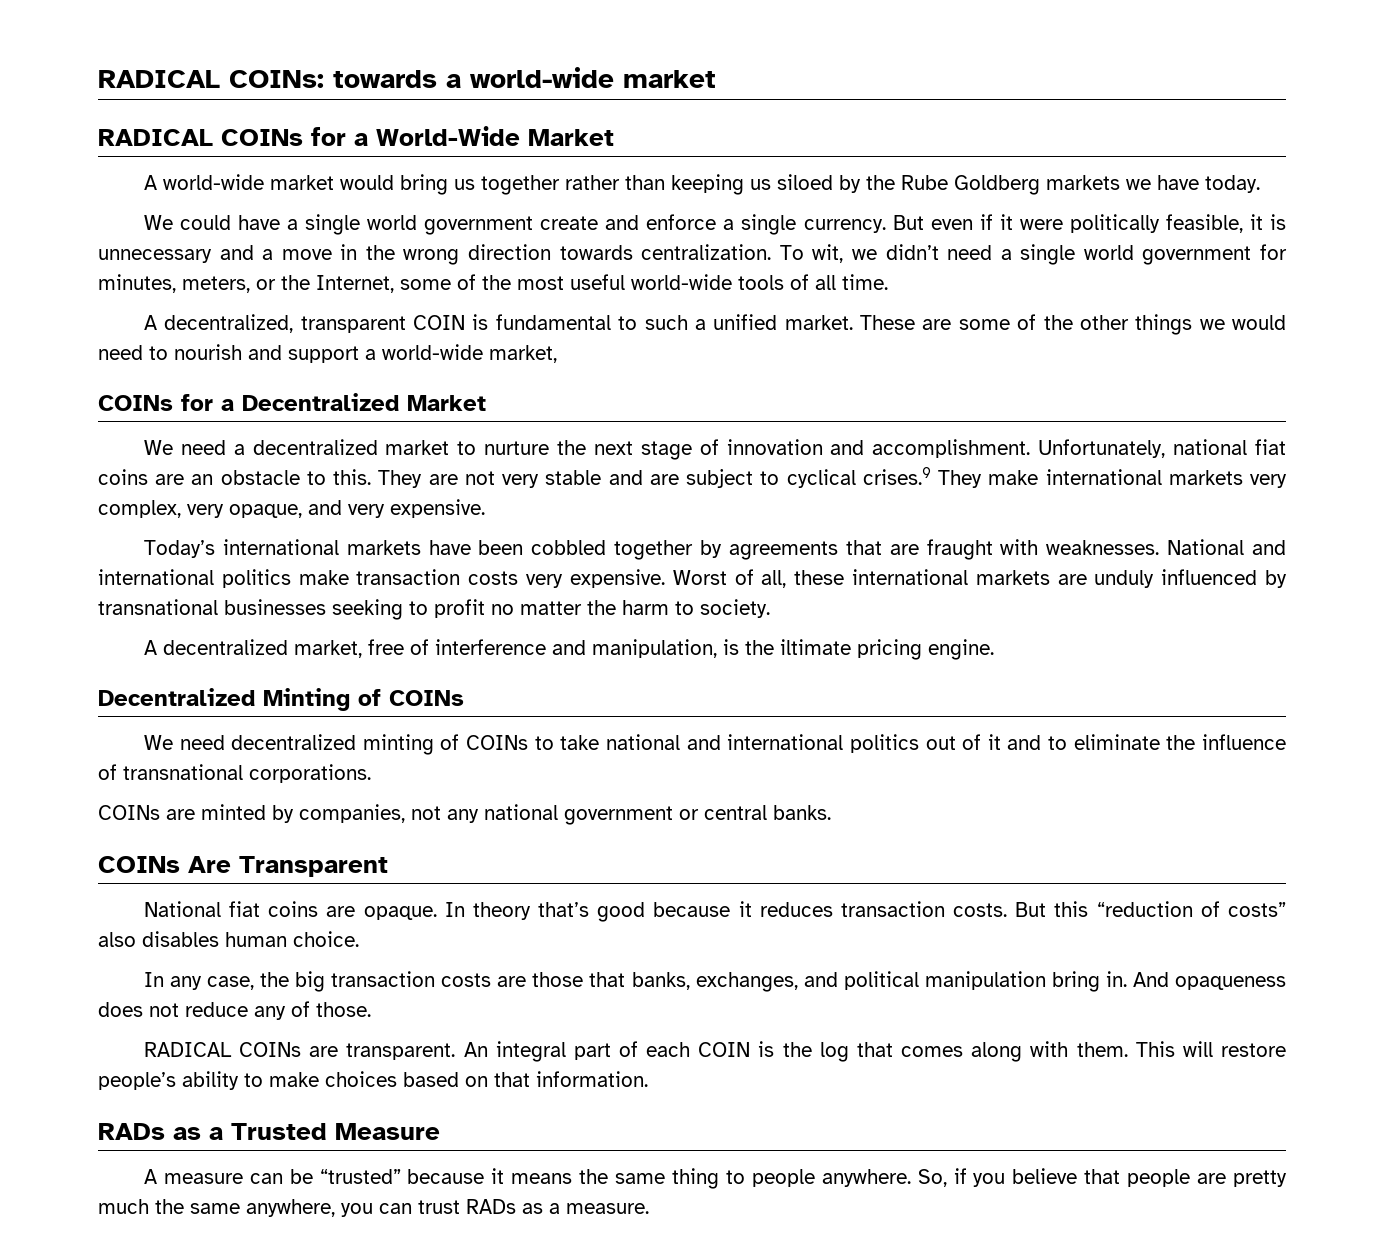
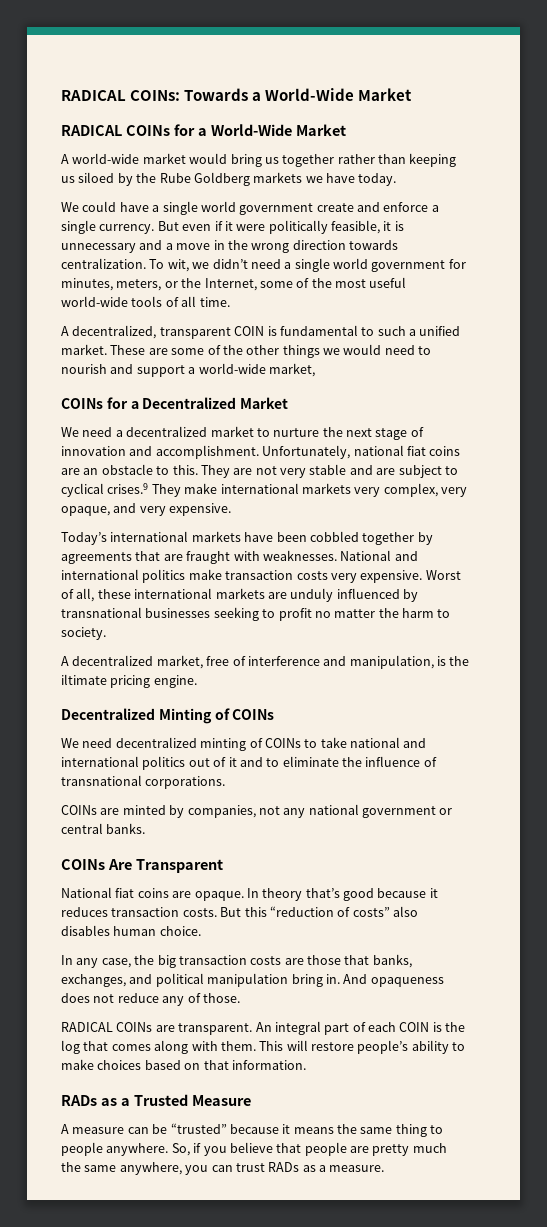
- RADICAL COINs: towards a world-wide market
+ RADICAL COINs: Towards a World-Wide Market

